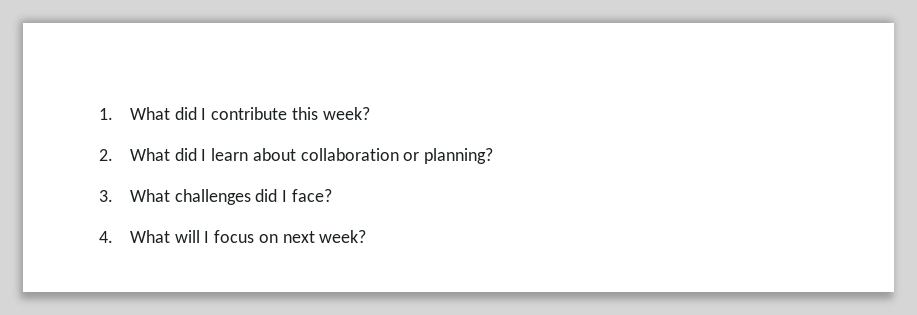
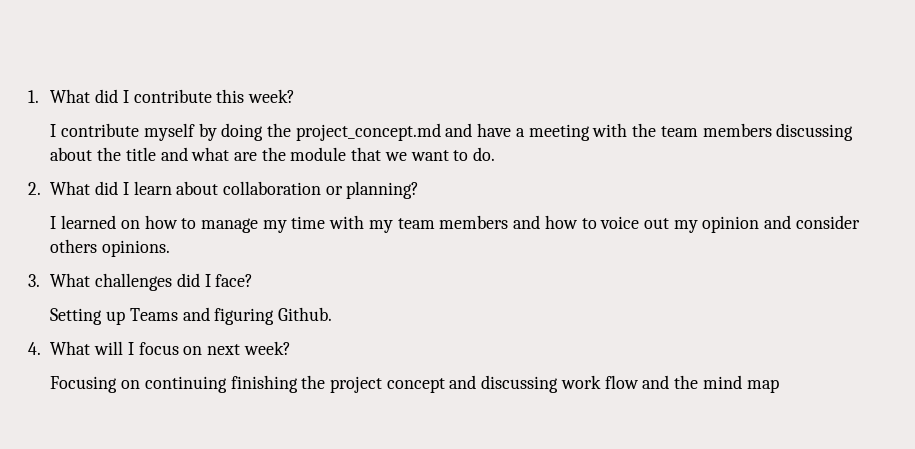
+ I contribute myself by doing the project_concept.md and have a meeting with the team members discussing about the title and what are the module that we want to do.
+ I learned on how to manage my time with my team members and how to voice out my opinion and consider others opinions.
+ Setting up Teams and figuring Github.
+ Focusing on continuing finishing the project concept and discussing work flow and the mind map

